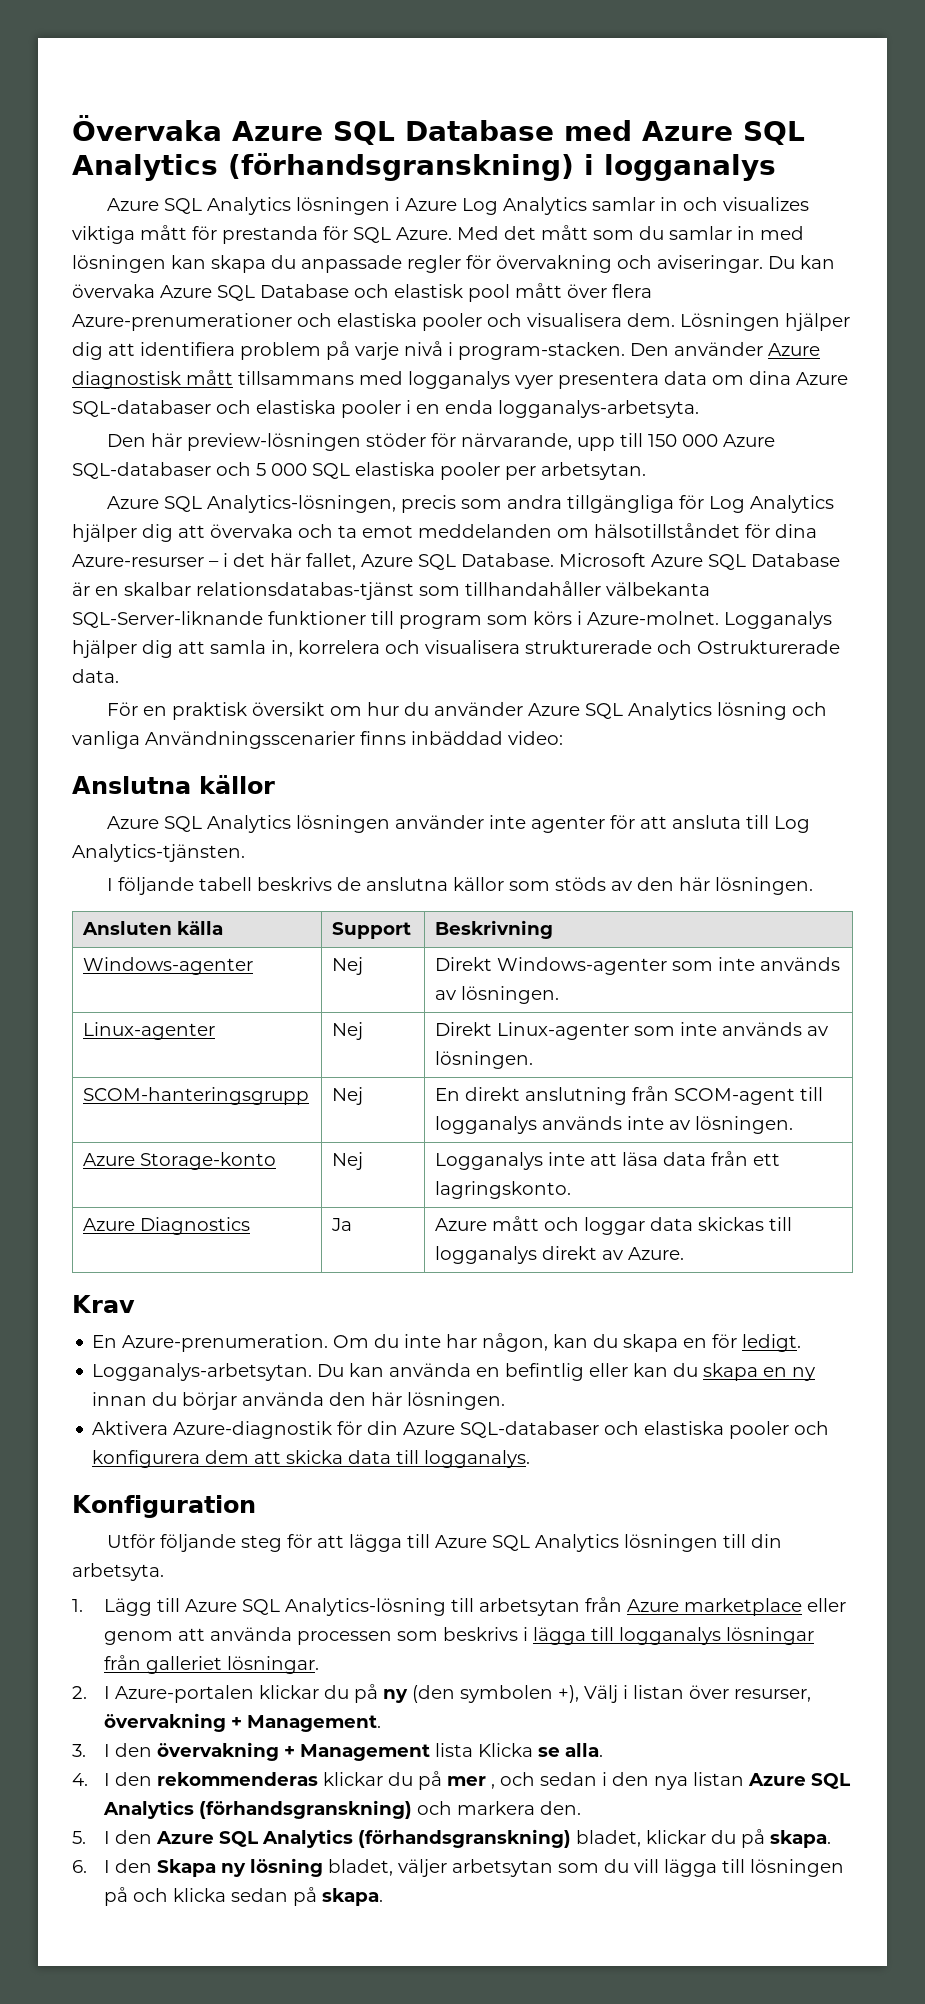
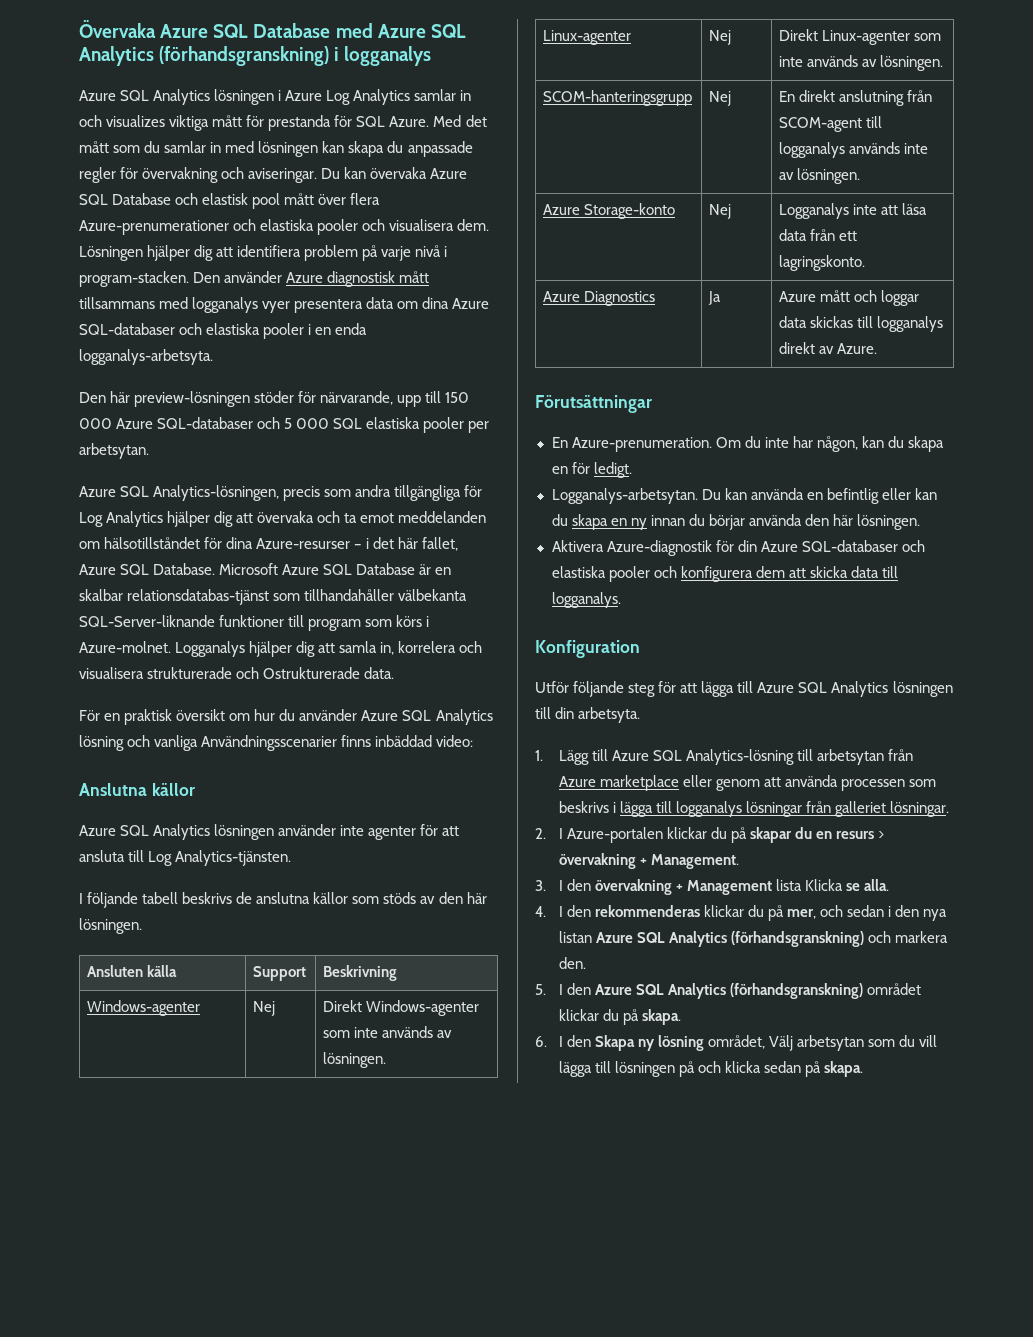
- Krav
+ Förutsättningar
- 2. I Azure-portalen klickar du på ny (den symbolen +), Välj i listan över resurser, övervakning + Management.
+ 2. I Azure-portalen klickar du på skapar du en resurs > övervakning + Management.
- 4. I den rekommenderas klickar du på mer , och sedan i den nya listan Azure SQL Analytics (förhandsgranskning) och markera den.
+ 4. I den rekommenderas klickar du på mer, och sedan i den nya listan Azure SQL Analytics (förhandsgranskning) och markera den.
- 5. I den Azure SQL Analytics (förhandsgranskning) bladet, klickar du på skapa.
+ 5. I den Azure SQL Analytics (förhandsgranskning) området klickar du på skapa.
- 6. I den Skapa ny lösning bladet, väljer arbetsytan som du vill lägga till lösningen på och klicka sedan på skapa.
+ 6. I den Skapa ny lösning området, Välj arbetsytan som du vill lägga till lösningen på och klicka sedan på skapa.

